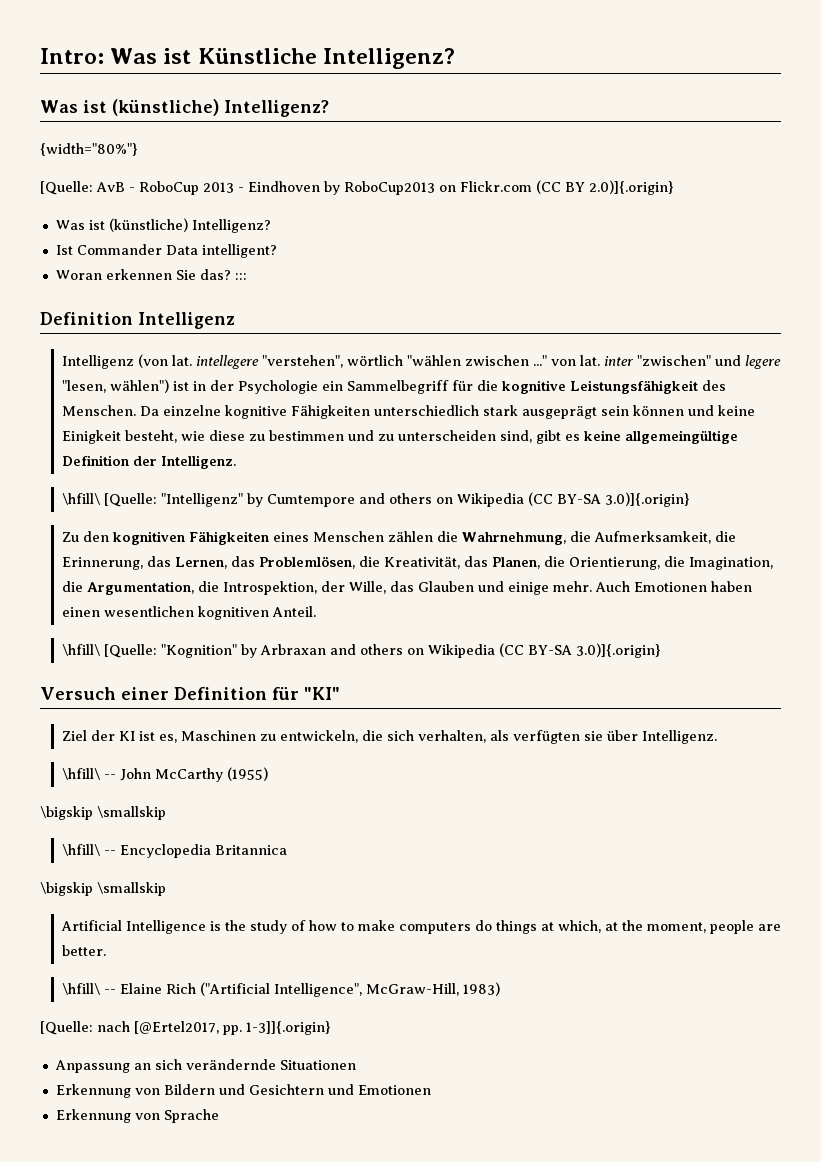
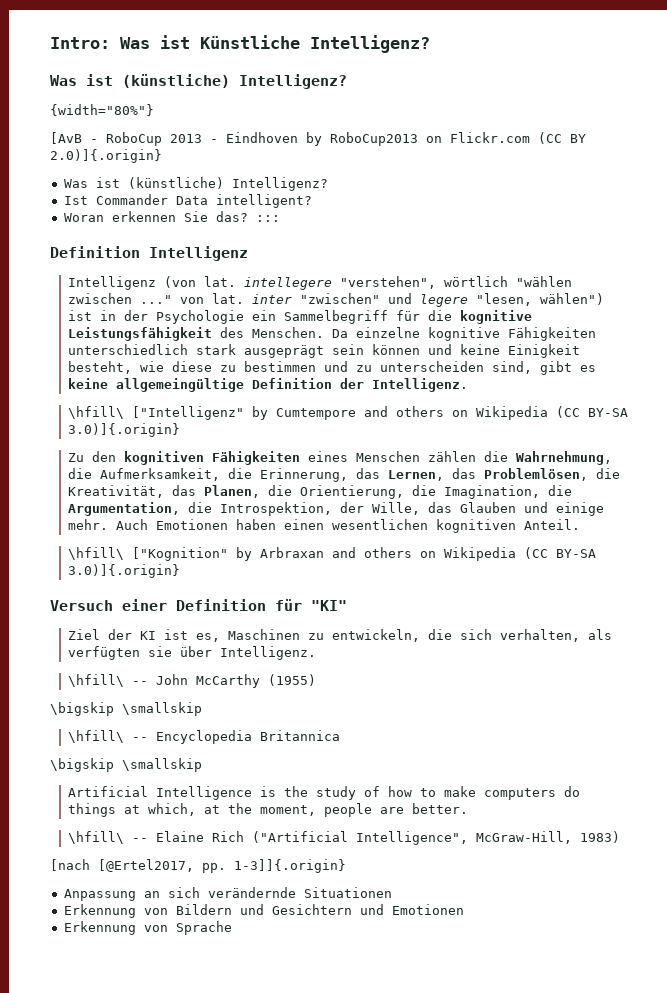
- [Quelle: AvB - RoboCup 2013 - Eindhoven by RoboCup2013 on Flickr.com (CC BY 2.0)]{.origin}
+ [AvB - RoboCup 2013 - Eindhoven by RoboCup2013 on Flickr.com (CC BY 2.0)]{.origin}
- \hfill\ [Quelle: "Intelligenz" by Cumtempore and others on Wikipedia (CC BY-SA 3.0)]{.origin}
+ \hfill\ ["Intelligenz" by Cumtempore and others on Wikipedia (CC BY-SA 3.0)]{.origin}
- \hfill\ [Quelle: "Kognition" by Arbraxan and others on Wikipedia (CC BY-SA 3.0)]{.origin}
+ \hfill\ ["Kognition" by Arbraxan and others on Wikipedia (CC BY-SA 3.0)]{.origin}
- [Quelle: nach [@Ertel2017, pp. 1-3]]{.origin}
+ [nach [@Ertel2017, pp. 1-3]]{.origin}

